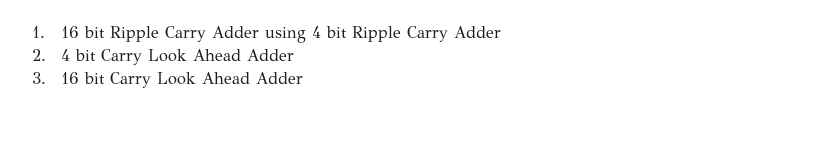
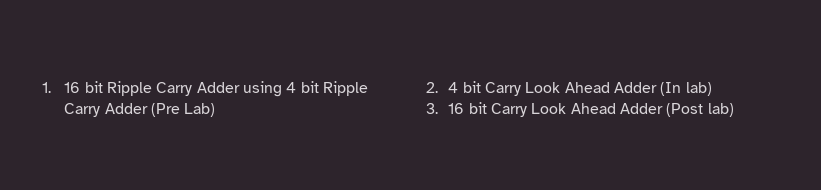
- 1. 16 bit Ripple Carry Adder using 4 bit Ripple Carry Adder
+ 1. 16 bit Ripple Carry Adder using 4 bit Ripple Carry Adder (Pre Lab)
- 2. 4 bit Carry Look Ahead Adder
+ 2. 4 bit Carry Look Ahead Adder (In lab)
- 3. 16 bit Carry Look Ahead Adder
+ 3. 16 bit Carry Look Ahead Adder (Post lab)

